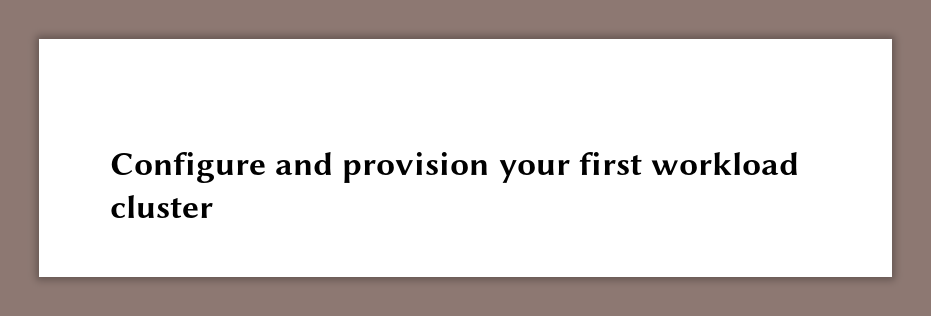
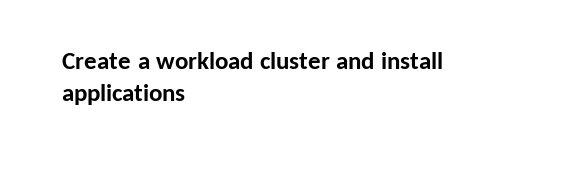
- Configure and provision your first workload cluster
+ Create a workload cluster and install applications

